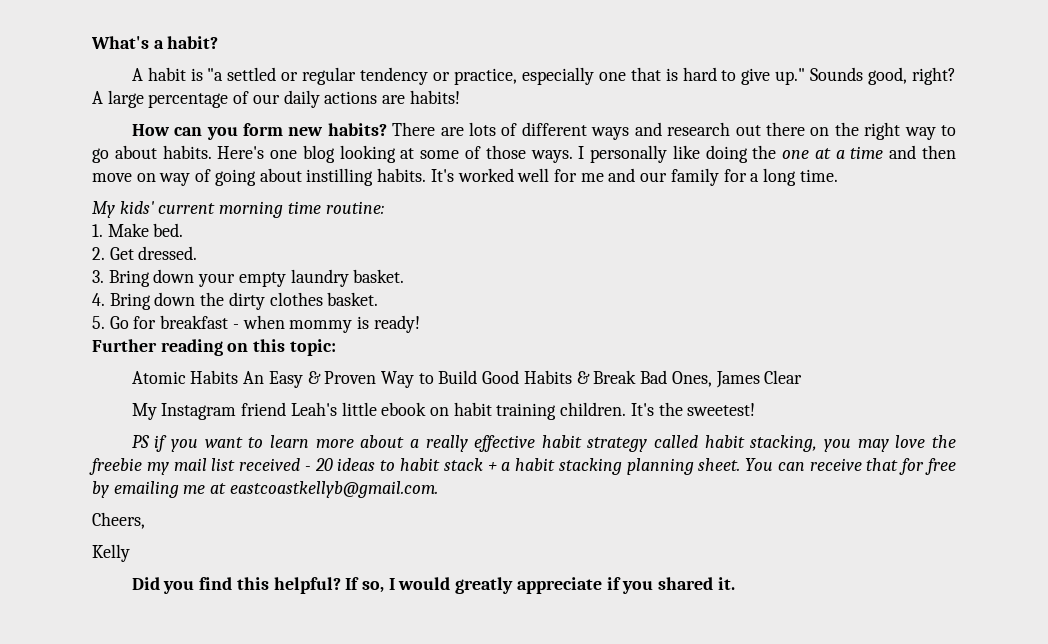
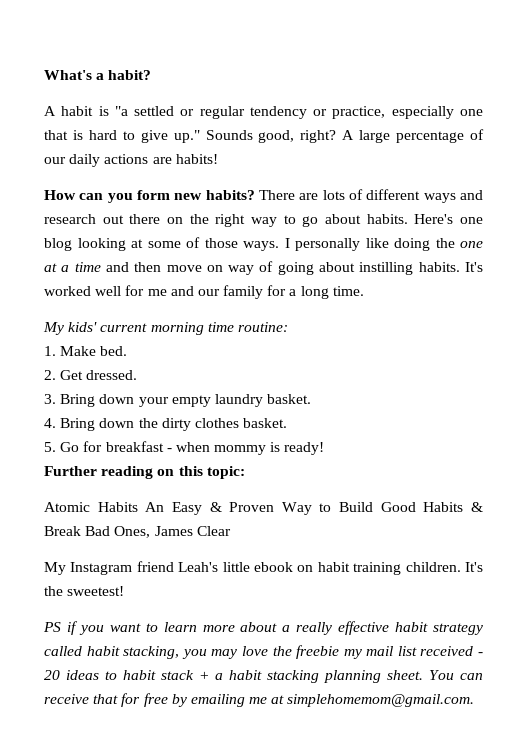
- You can receive that for free by emailing me at eastcoastkellyb@gmail.com.
- Cheers,
- Kelly
- Did you find this helpful? If so, I would greatly appreciate if you shared it.
+ You can receive that for free by emailing me at simplehomemom@gmail.com.

